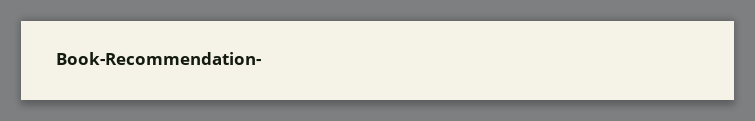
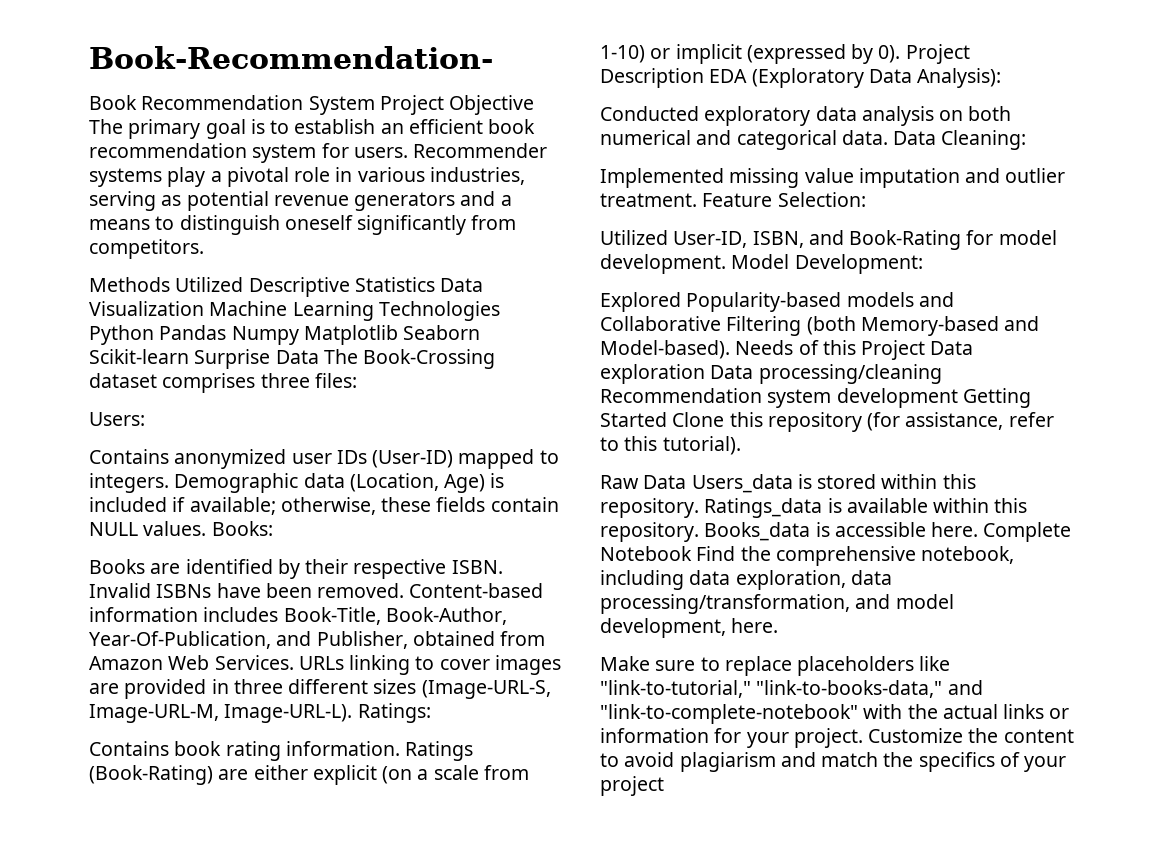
+ Book Recommendation System Project Objective The primary goal is to establish an efficient book recommendation system for users. Recommender systems play a pivotal role in various industries, serving as potential revenue generators and a means to distinguish oneself significantly from competitors.
+ Methods Utilized Descriptive Statistics Data Visualization Machine Learning Technologies Python Pandas Numpy Matplotlib Seaborn Scikit-learn Surprise Data The Book-Crossing dataset comprises three files:
+ Users:
+ Contains anonymized user IDs (User-ID) mapped to integers. Demographic data (Location, Age) is included if available; otherwise, these fields contain NULL values. Books:
+ Books are identified by their respective ISBN. Invalid ISBNs have been removed. Content-based information includes Book-Title, Book-Author, Year-Of-Publication, and Publisher, obtained from Amazon Web Services. URLs linking to cover images are provided in three different sizes (Image-URL-S, Image-URL-M, Image-URL-L). Ratings:
+ Contains book rating information. Ratings (Book-Rating) are either explicit (on a scale from 1-10) or implicit (expressed by 0). Project Description EDA (Exploratory Data Analysis):
+ Conducted exploratory data analysis on both numerical and categorical data. Data Cleaning:
+ Implemented missing value imputation and outlier treatment. Feature Selection:
+ Utilized User-ID, ISBN, and Book-Rating for model development. Model Development:
+ Explored Popularity-based models and Collaborative Filtering (both Memory-based and Model-based). Needs of this Project Data exploration Data processing/cleaning Recommendation system development Getting Started Clone this repository (for assistance, refer to this tutorial).
+ Raw Data Users_data is stored within this repository. Ratings_data is available within this repository. Books_data is accessible here. Complete Notebook Find the comprehensive notebook, including data exploration, data processing/transformation, and model development, here.
+ Make sure to replace placeholders like "link-to-tutorial," "link-to-books-data," and "link-to-complete-notebook" with the actual links or information for your project. Customize the content to avoid plagiarism and match the specifics of your project

